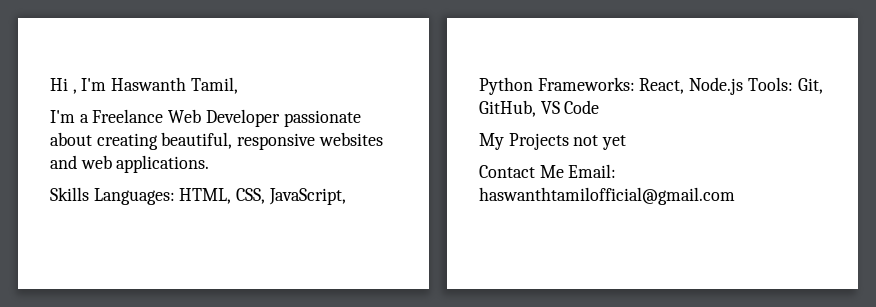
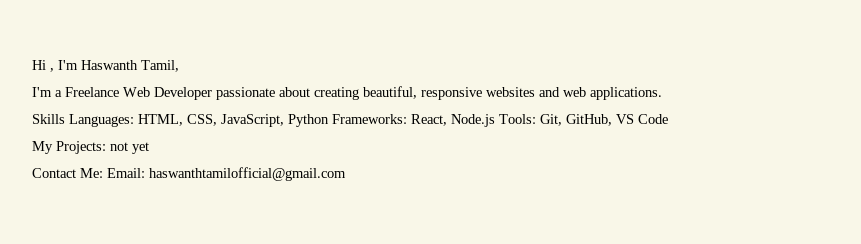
- My Projects not yet
+ My Projects: not yet
- Contact Me Email: haswanthtamilofficial@gmail.com
+ Contact Me: Email: haswanthtamilofficial@gmail.com

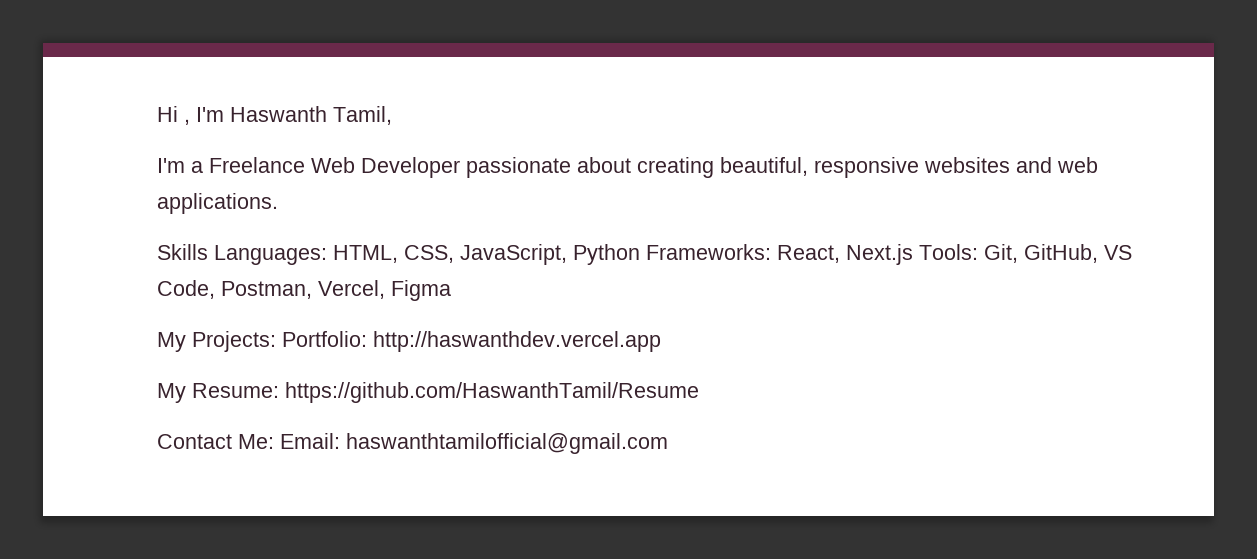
- Skills Languages: HTML, CSS, JavaScript, Python Frameworks: React, Node.js Tools: Git, GitHub, VS Code
- My Projects: not yet
+ Skills Languages: HTML, CSS, JavaScript, Python Frameworks: React, Next.js Tools: Git, GitHub, VS Code, Postman, Vercel, Figma
+ My Projects: Portfolio: http://haswanthdev.vercel.app
+ My Resume: https://github.com/HaswanthTamil/Resume

